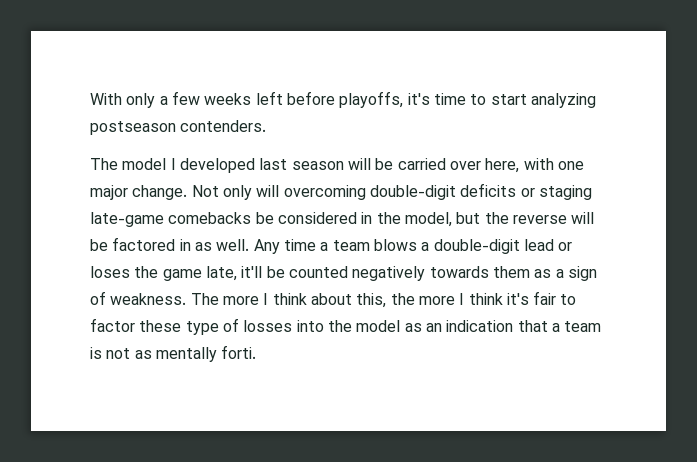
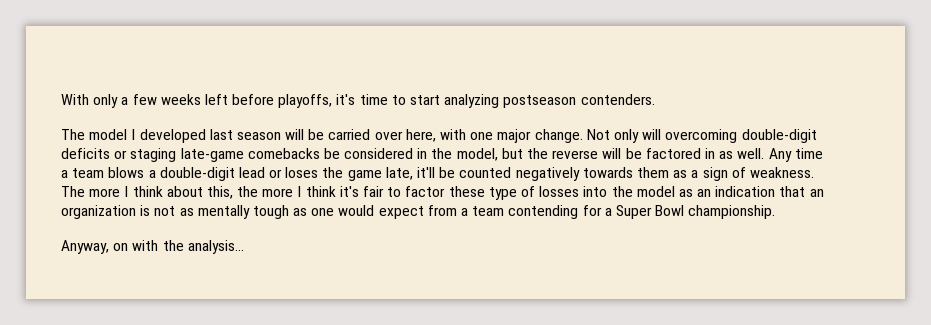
- The more I think about this, the more I think it's fair to factor these type of losses into the model as an indication that a team is not as mentally forti.
+ The more I think about this, the more I think it's fair to factor these type of losses into the model as an indication that an organization is not as mentally tough as one would expect from a team contending for a Super Bowl championship.
+ Anyway, on with the analysis...

